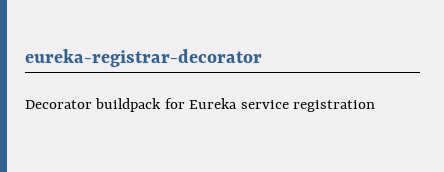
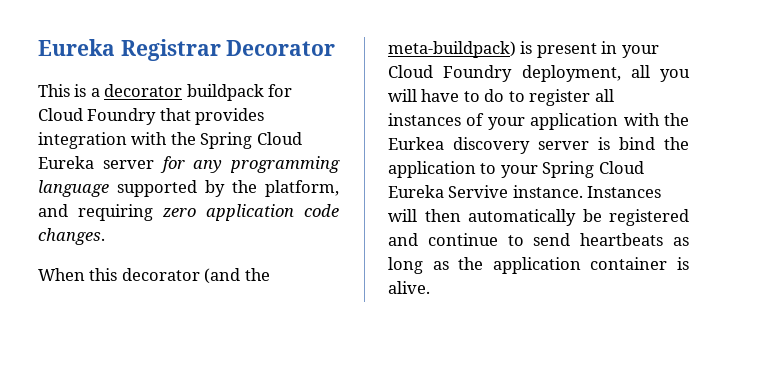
- eureka-registrar-decorator
- Decorator buildpack for Eureka service registration
+ Eureka Registrar Decorator
+ This is a decorator buildpack for Cloud Foundry that provides integration with the Spring Cloud Eureka server for any programming language supported by the platform, and requiring zero application code changes.
+ When this decorator (and the meta-buildpack) is present in your Cloud Foundry deployment, all you will have to do to register all instances of your application with the Eurkea discovery server is bind the application to your Spring Cloud Eureka Servive instance. Instances will then automatically be registered and continue to send heartbeats as long as the application container is alive.

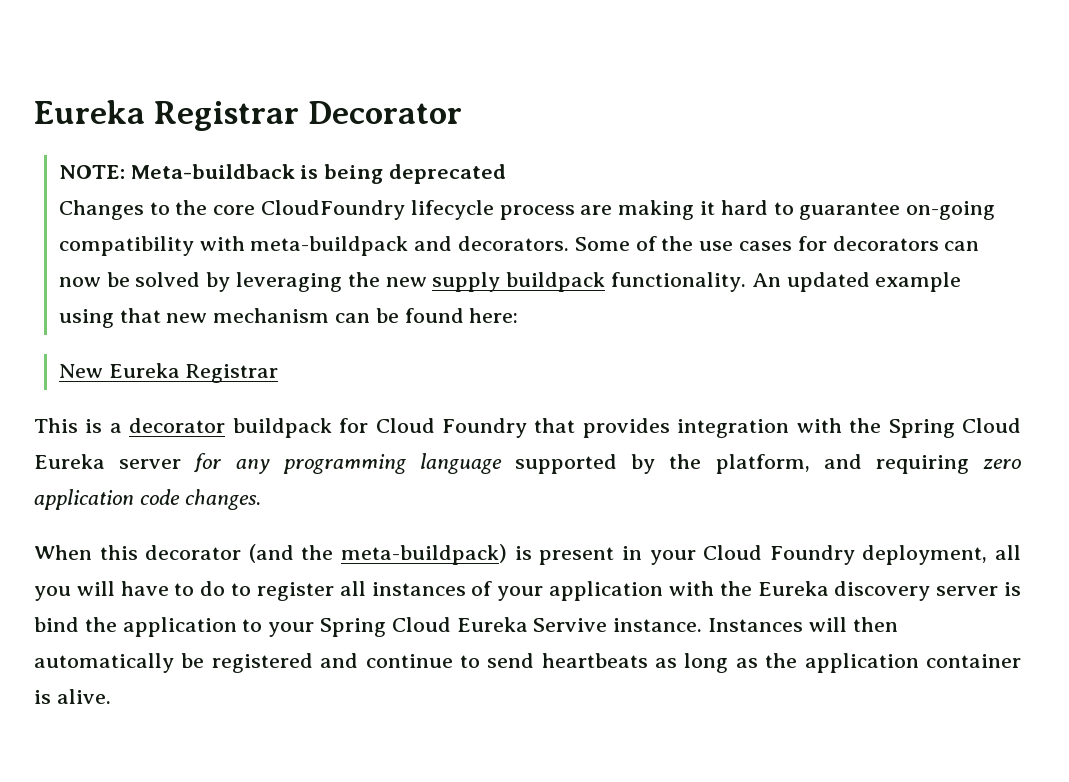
+ NOTE: Meta-buildback is being deprecated
+ Changes to the core CloudFoundry lifecycle process are making it hard to guarantee on-going compatibility with meta-buildpack and decorators. Some of the use cases for decorators can now be solved by leveraging the new supply buildpack functionality. An updated example using that new mechanism can be found here:
+ New Eureka Registrar
- When this decorator (and the meta-buildpack) is present in your Cloud Foundry deployment, all you will have to do to register all instances of your application with the Eurkea discovery server is bind the application to your Spring Cloud Eureka Servive instance.
+ When this decorator (and the meta-buildpack) is present in your Cloud Foundry deployment, all you will have to do to register all instances of your application with the Eureka discovery server is bind the application to your Spring Cloud Eureka Servive instance.

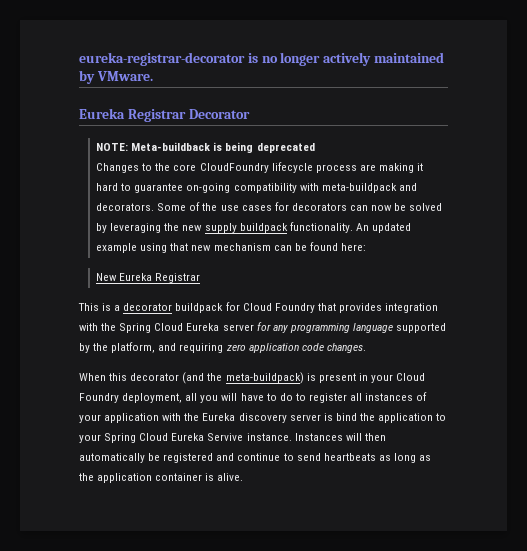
+ eureka-registrar-decorator is no longer actively maintained by VMware.

